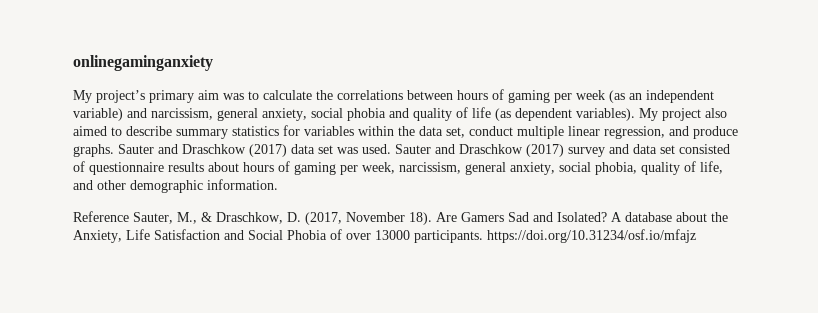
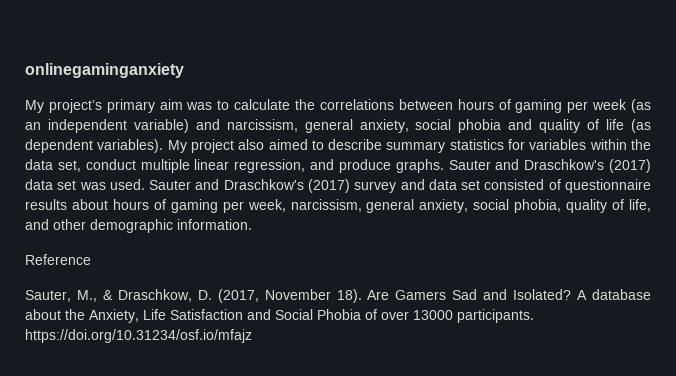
- Sauter and Draschkow (2017) data set was used.
+ Sauter and Draschkow's (2017) data set was used.
- Sauter and Draschkow (2017) survey and data set consisted of questionnaire results about hours of gaming per week, narcissism, general anxiety, social phobia, quality of life, and other demographic information.
+ Sauter and Draschkow's (2017) survey and data set consisted of questionnaire results about hours of gaming per week, narcissism, general anxiety, social phobia, quality of life, and other demographic information.
- Reference Sauter, M., & Draschkow, D. (2017, November 18).
+ Reference
+ Sauter, M., & Draschkow, D. (2017, November 18).

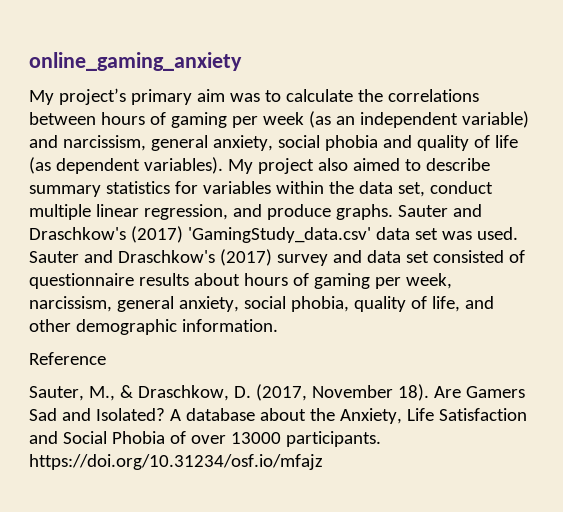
- onlinegaminganxiety
+ online_gaming_anxiety
- Sauter and Draschkow's (2017) data set was used.
+ Sauter and Draschkow's (2017) 'GamingStudy_data.csv' data set was used.

